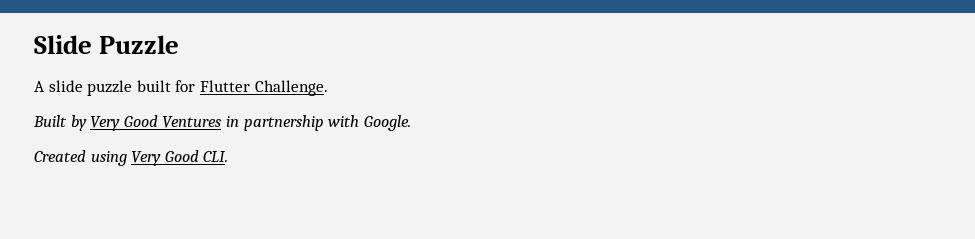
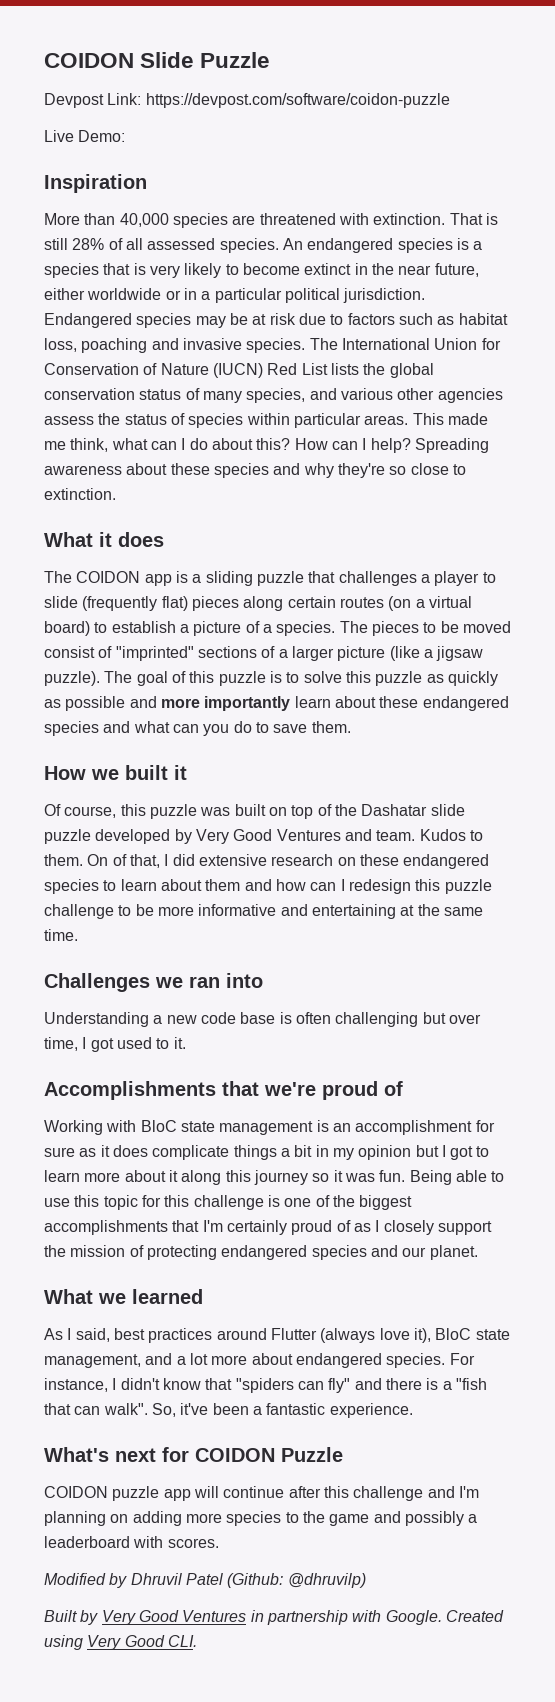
- Slide Puzzle
+ COIDON Slide Puzzle
- A slide puzzle built for Flutter Challenge.
+ Devpost Link: https://devpost.com/software/coidon-puzzle
+ Live Demo:
+ Inspiration
+ More than 40,000 species are threatened with extinction. That is still 28% of all assessed species. An endangered species is a species that is very likely to become extinct in the near future, either worldwide or in a particular political jurisdiction. Endangered species may be at risk due to factors such as habitat loss, poaching and invasive species. The International Union for Conservation of Nature (IUCN) Red List lists the global conservation status of many species, and various other agencies assess the status of species within particular areas. This made me think, what can I do about this? How can I help? Spreading awareness about these species and why they're so close to extinction.
+ What it does
+ The COIDON app is a sliding puzzle that challenges a player to slide (frequently flat) pieces along certain routes (on a virtual board) to establish a picture of a species. The pieces to be moved consist of "imprinted" sections of a larger picture (like a jigsaw puzzle). The goal of this puzzle is to solve this puzzle as quickly as possible and more importantly learn about these endangered species and what can you do to save them.
+ How we built it
+ Of course, this puzzle was built on top of the Dashatar slide puzzle developed by Very Good Ventures and team. Kudos to them. On of that, I did extensive research on these endangered species to learn about them and how can I redesign this puzzle challenge to be more informative and entertaining at the same time.
+ Challenges we ran into
+ Understanding a new code base is often challenging but over time, I got used to it.
+ Accomplishments that we're proud of
+ Working with BloC state management is an accomplishment for sure as it does complicate things a bit in my opinion but I got to learn more about it along this journey so it was fun. Being able to use this topic for this challenge is one of the biggest accomplishments that I'm certainly proud of as I closely support the mission of protecting endangered species and our planet.
+ What we learned
+ As I said, best practices around Flutter (always love it), BloC state management, and a lot more about endangered species. For instance, I didn't know that "spiders can fly" and there is a "fish that can walk". So, it've been a fantastic experience.
+ What's next for COIDON Puzzle
+ COIDON puzzle app will continue after this challenge and I'm planning on adding more species to the game and possibly a leaderboard with scores.
+ Modified by Dhruvil Patel (Github: @dhruvilp)
- Built by Very Good Ventures in partnership with Google.
- Created using Very Good CLI.
+ Built by Very Good Ventures in partnership with Google. Created using Very Good CLI.

